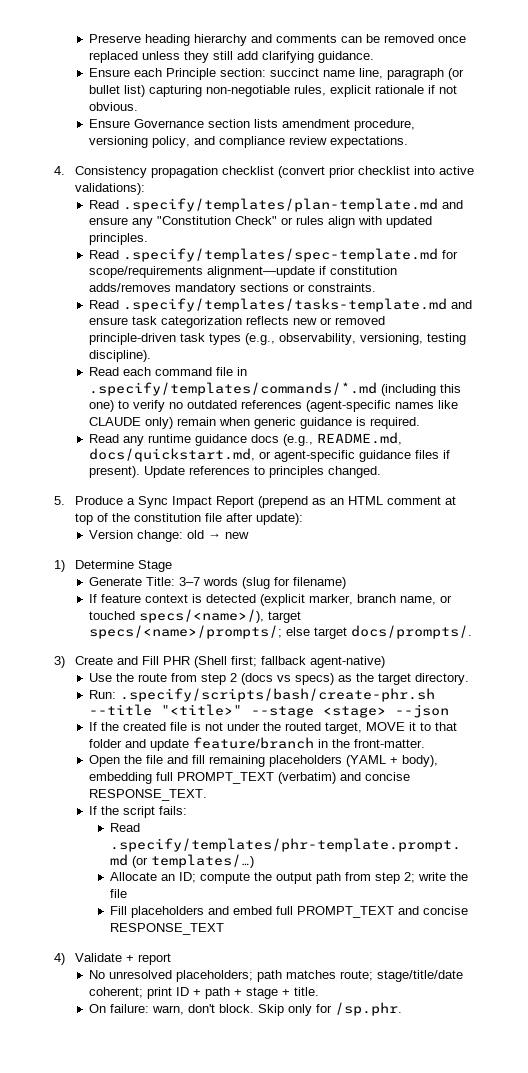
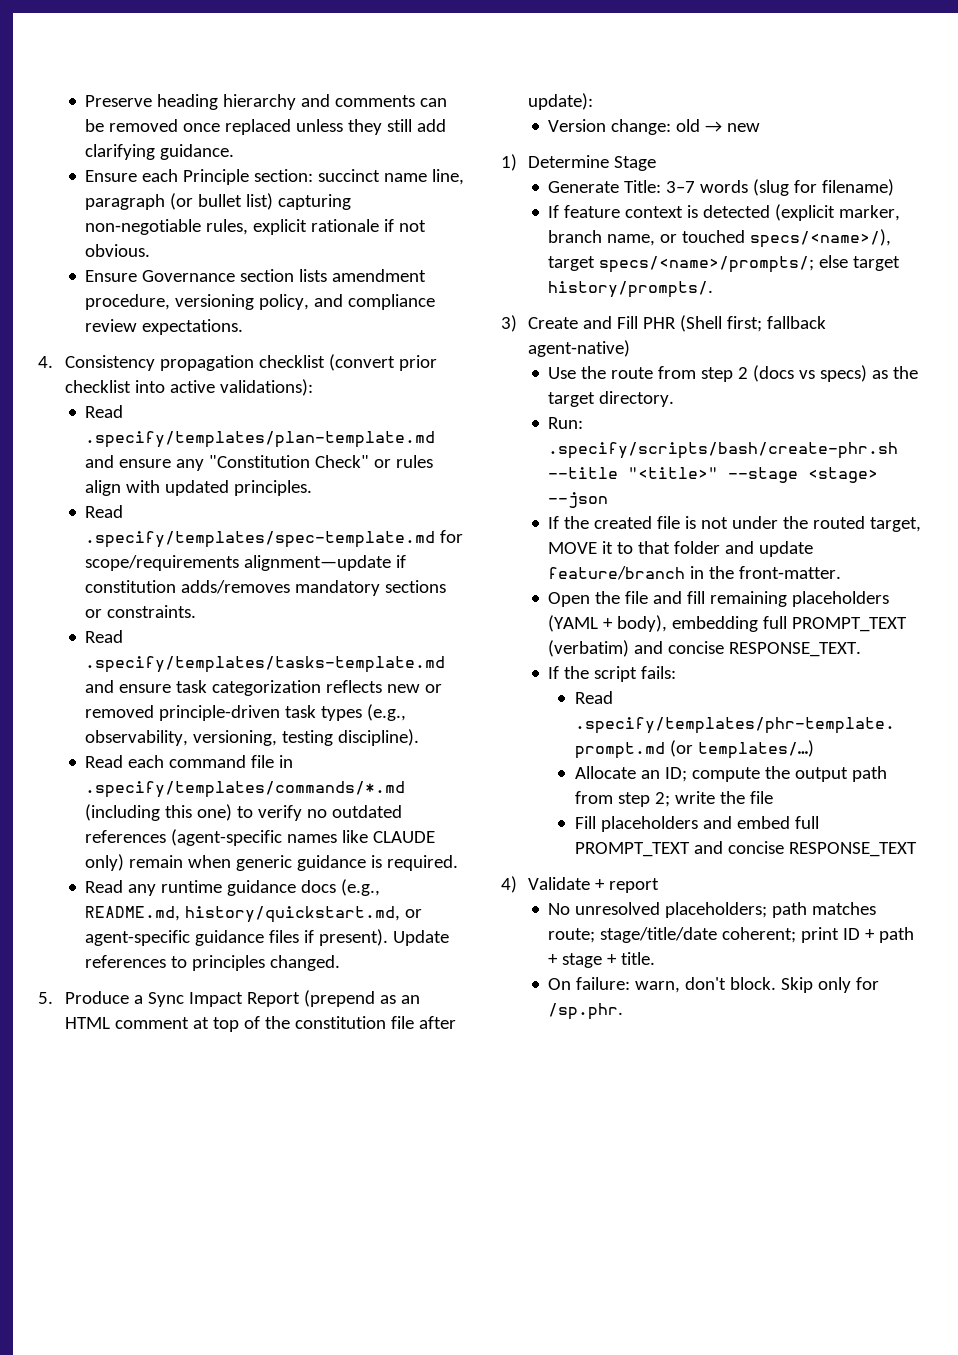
- Read any runtime guidance docs (e.g., README.md, docs/quickstart.md, or agent-specific guidance files if present).
+ Read any runtime guidance docs (e.g., README.md, history/quickstart.md, or agent-specific guidance files if present).
- If feature context is detected (explicit marker, branch name, or touched specs/<name>/), target specs/<name>/prompts/; else target docs/prompts/.
+ If feature context is detected (explicit marker, branch name, or touched specs/<name>/), target specs/<name>/prompts/; else target history/prompts/.

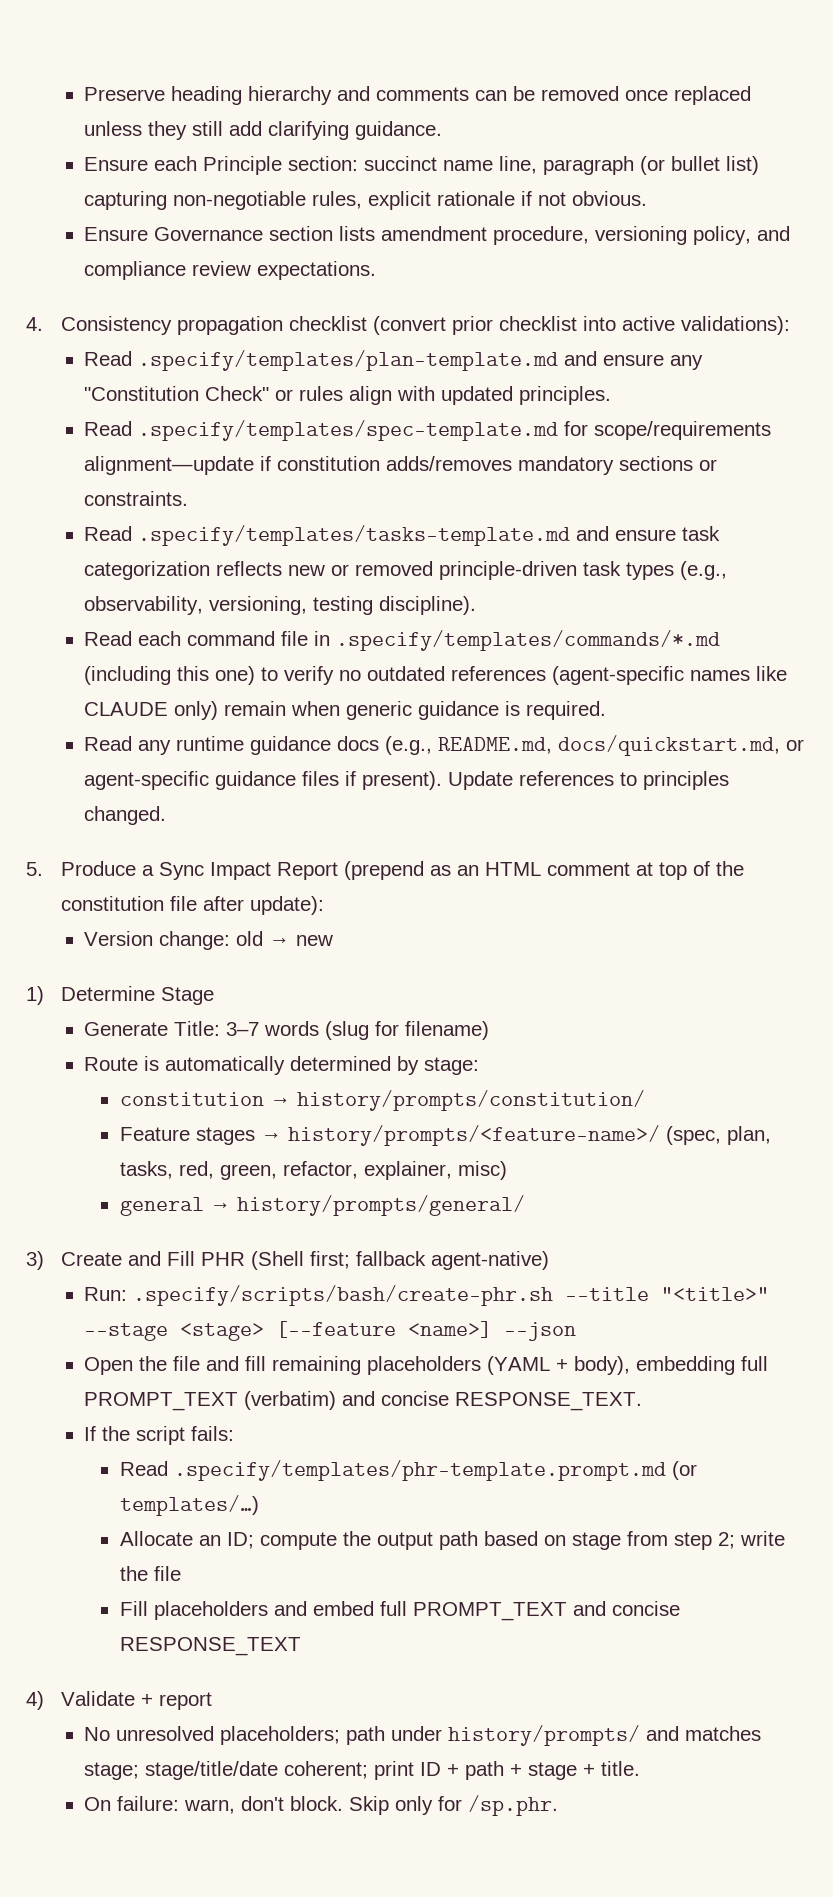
- Read any runtime guidance docs (e.g., README.md, history/quickstart.md, or agent-specific guidance files if present).
+ Read any runtime guidance docs (e.g., README.md, docs/quickstart.md, or agent-specific guidance files if present).
- If feature context is detected (explicit marker, branch name, or touched specs/<name>/), target specs/<name>/prompts/; else target history/prompts/.
+ Route is automatically determined by stage:
+ constitution → history/prompts/constitution/
+ Feature stages → history/prompts/<feature-name>/ (spec, plan, tasks, red, green, refactor, explainer, misc)
+ general → history/prompts/general/
- Use the route from step 2 (docs vs specs) as the target directory.
- Run: .specify/scripts/bash/create-phr.sh --title "<title>" --stage <stage> --json
+ Run: .specify/scripts/bash/create-phr.sh --title "<title>" --stage <stage> [--feature <name>] --json
- If the created file is not under the routed target, MOVE it to that folder and update feature/branch in the front‑matter.
- Allocate an ID; compute the output path from step 2; write the file
+ Allocate an ID; compute the output path based on stage from step 2; write the file
- No unresolved placeholders; path matches route; stage/title/date coherent; print ID + path + stage + title.
+ No unresolved placeholders; path under history/prompts/ and matches stage; stage/title/date coherent; print ID + path + stage + title.

